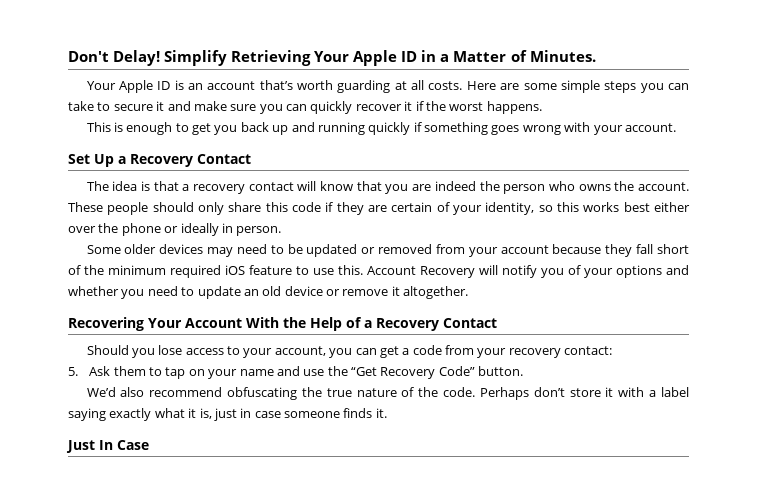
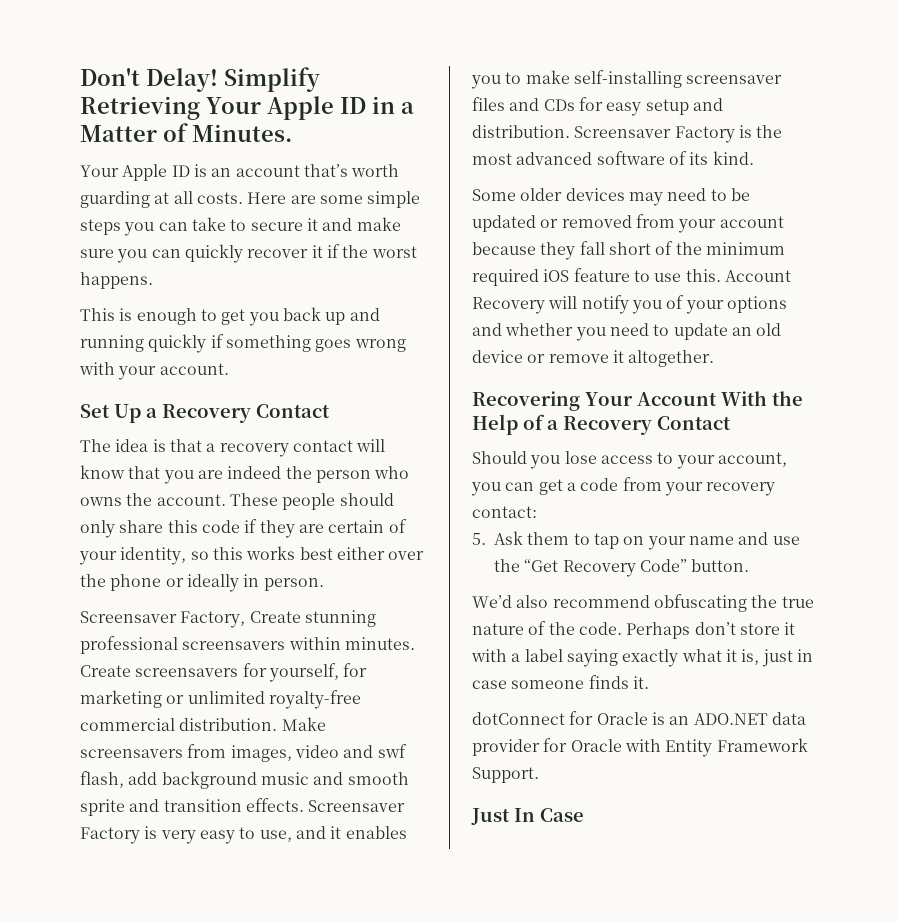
+ Screensaver Factory, Create stunning professional screensavers within minutes. Create screensavers for yourself, for marketing or unlimited royalty-free commercial distribution. Make screensavers from images, video and swf flash, add background music and smooth sprite and transition effects. Screensaver Factory is very easy to use, and it enables you to make self-installing screensaver files and CDs for easy setup and distribution. Screensaver Factory is the most advanced software of its kind.
+ dotConnect for Oracle is an ADO.NET data provider for Oracle with Entity Framework Support.

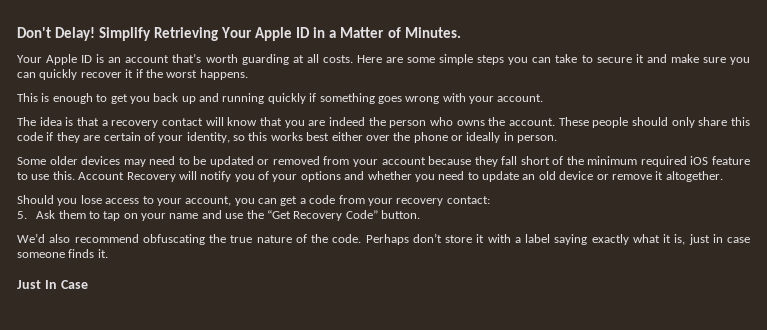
- Set Up a Recovery Contact
- Screensaver Factory, Create stunning professional screensavers within minutes. Create screensavers for yourself, for marketing or unlimited royalty-free commercial distribution. Make screensavers from images, video and swf flash, add background music and smooth sprite and transition effects. Screensaver Factory is very easy to use, and it enables you to make self-installing screensaver files and CDs for easy setup and distribution. Screensaver Factory is the most advanced software of its kind.
- Recovering Your Account With the Help of a Recovery Contact
- dotConnect for Oracle is an ADO.NET data provider for Oracle with Entity Framework Support.

